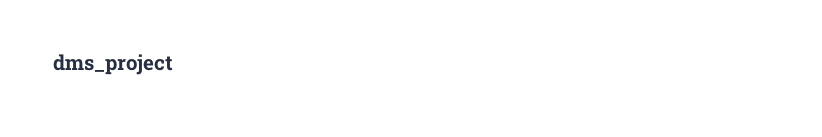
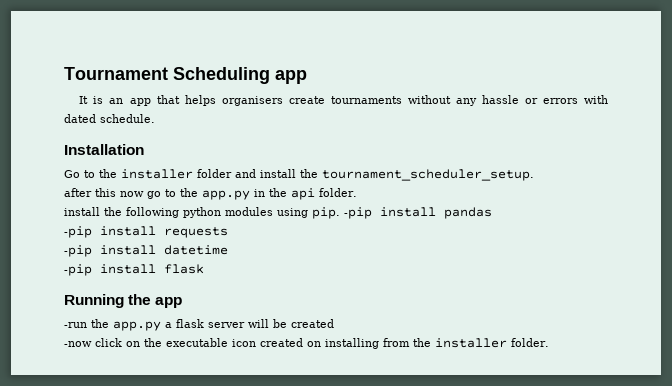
- dms_project
+ Tournament Scheduling app
+ It is an app that helps organisers create tournaments without any hassle or errors with dated schedule.
+ Installation
+ Go to the installer folder and install the tournament_scheduler_setup.
+ after this now go to the app.py in the api folder.
+ install the following python modules using pip. -pip install pandas
+ -pip install requests
+ -pip install datetime
+ -pip install flask
+ Running the app
+ -run the app.py a flask server will be created
+ -now click on the executable icon created on installing from the installer folder.

